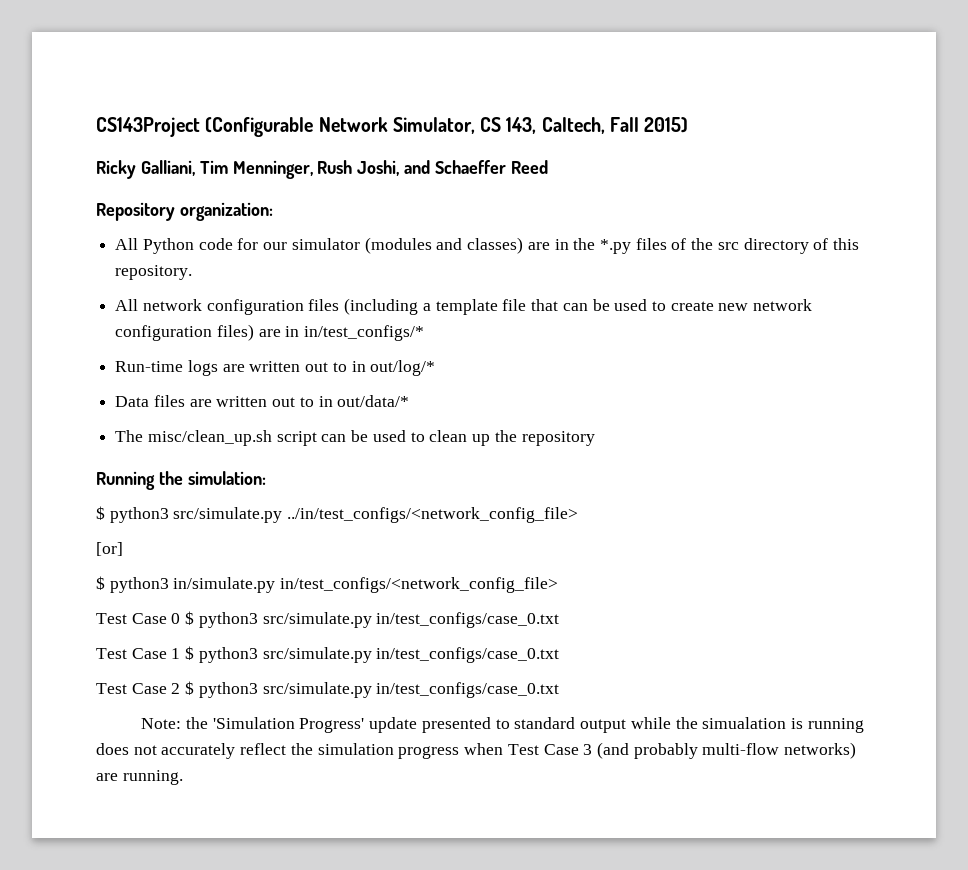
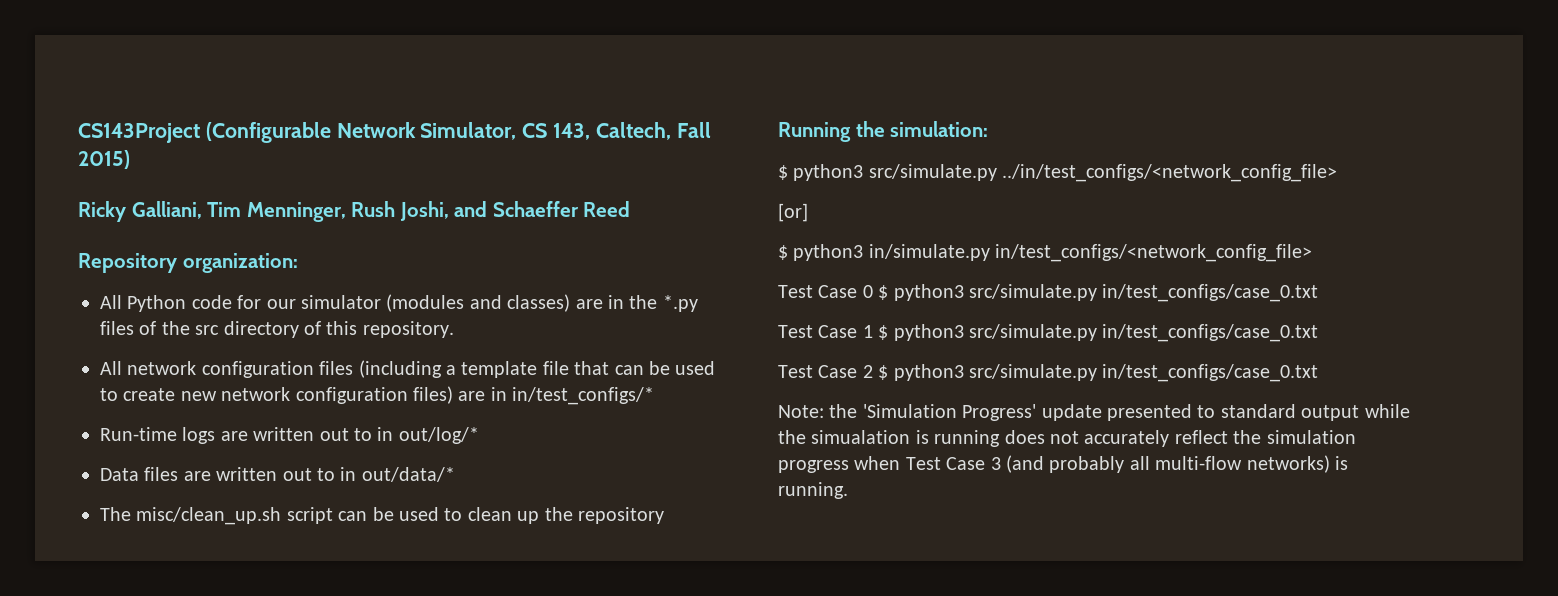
- Note: the 'Simulation Progress' update presented to standard output while the simualation is running does not accurately reflect the simulation progress when Test Case 3 (and probably multi-flow networks) are running.
+ Note: the 'Simulation Progress' update presented to standard output while the simualation is running does not accurately reflect the simulation progress when Test Case 3 (and probably all multi-flow networks) is running.

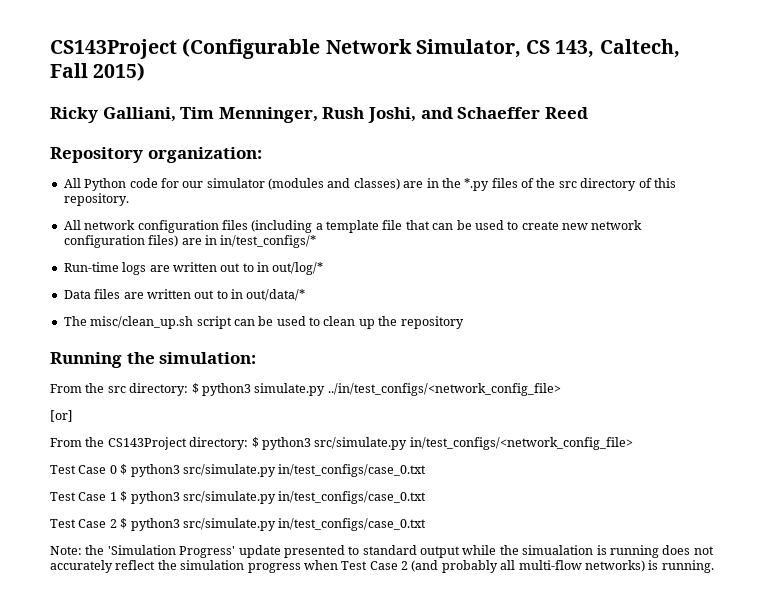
- $ python3 src/simulate.py ../in/test_configs/<network_config_file>
+ From the src directory: $ python3 simulate.py ../in/test_configs/<network_config_file>
- $ python3 in/simulate.py in/test_configs/<network_config_file>
+ From the CS143Project directory: $ python3 src/simulate.py in/test_configs/<network_config_file>
- Note: the 'Simulation Progress' update presented to standard output while the simualation is running does not accurately reflect the simulation progress when Test Case 3 (and probably all multi-flow networks) is running.
+ Note: the 'Simulation Progress' update presented to standard output while the simualation is running does not accurately reflect the simulation progress when Test Case 2 (and probably all multi-flow networks) is running.

